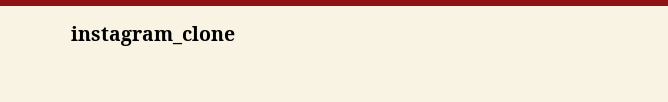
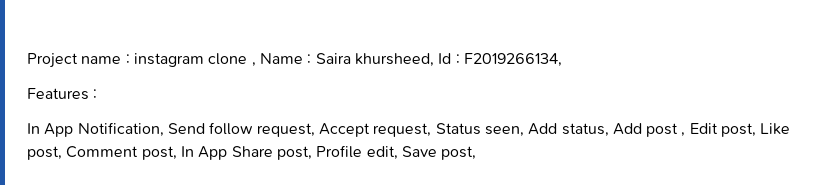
- instagram_clone
+ Project name : instagram clone , Name : Saira khursheed, Id : F2019266134,
+ Features :
+ In App Notification, Send follow request, Accept request, Status seen, Add status, Add post , Edit post, Like post, Comment post, In App Share post, Profile edit, Save post,

